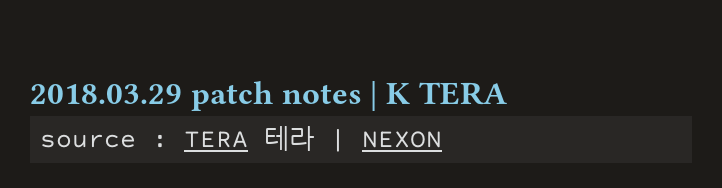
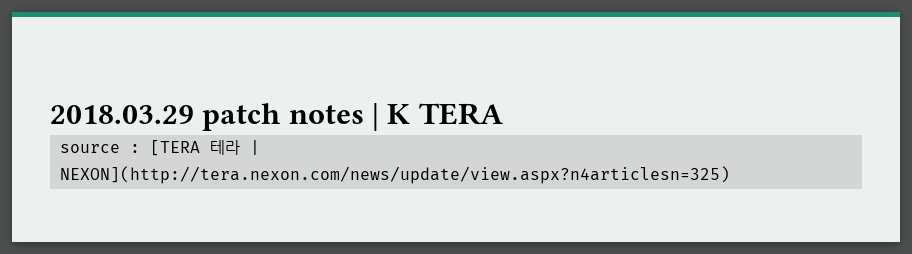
- source : TERA 테라 | NEXON
+ source : [TERA 테라 | NEXON](http://tera.nexon.com/news/update/view.aspx?n4articlesn=325)

